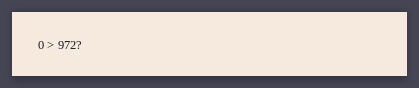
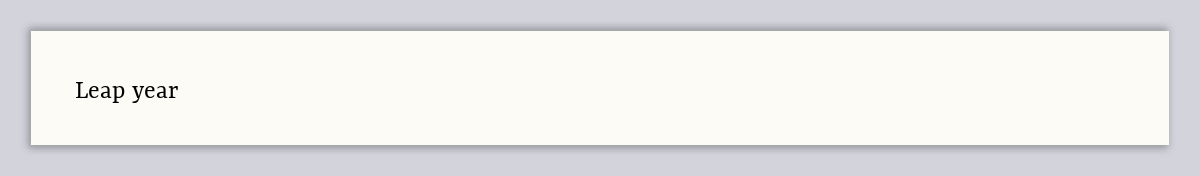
- 0 > 972?
+ Leap year

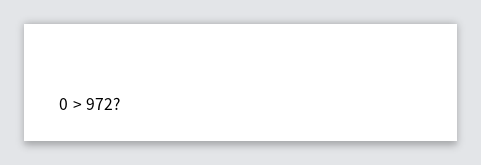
- Leap year
+ 0 > 972?

